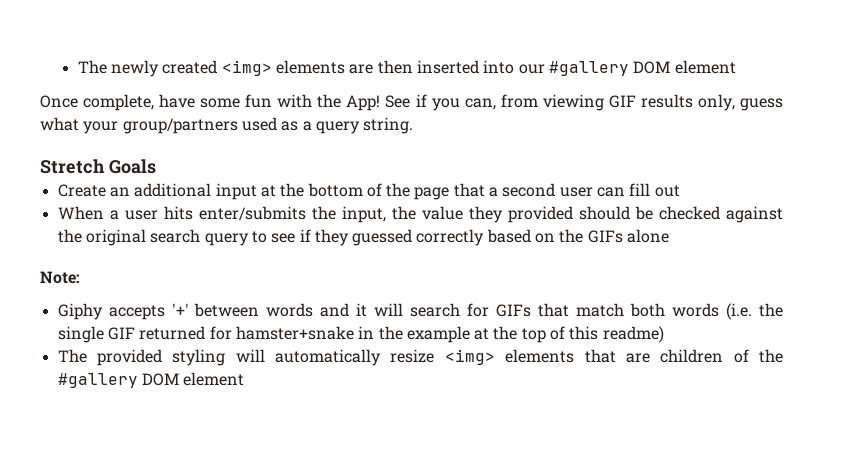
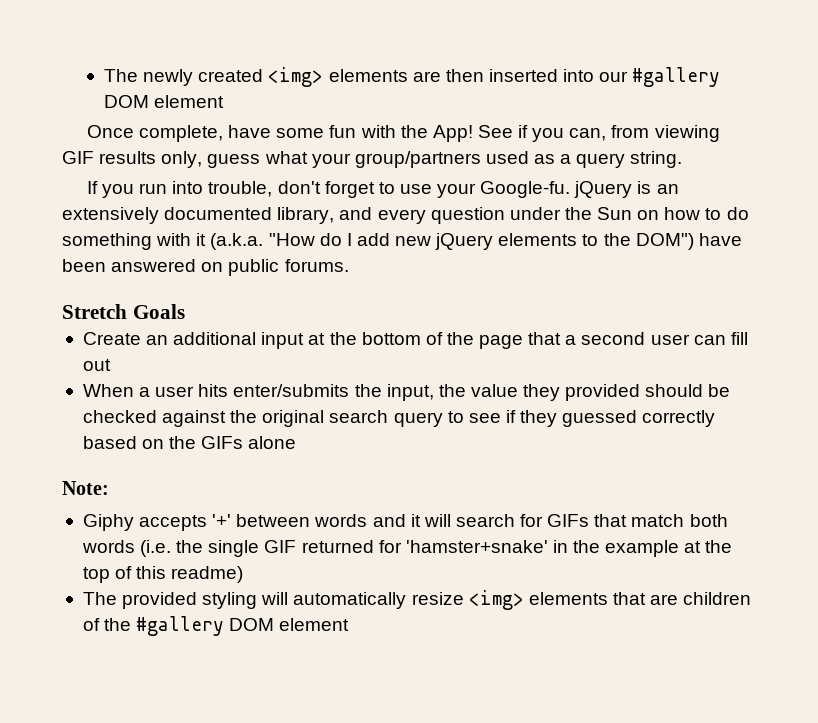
+ If you run into trouble, don't forget to use your Google-fu. jQuery is an extensively documented library, and every question under the Sun on how to do something with it (a.k.a. "How do I add new jQuery elements to the DOM") have been answered on public forums.
- Giphy accepts '+' between words and it will search for GIFs that match both words (i.e. the single GIF returned for hamster+snake in the example at the top of this readme)
+ Giphy accepts '+' between words and it will search for GIFs that match both words (i.e. the single GIF returned for 'hamster+snake' in the example at the top of this readme)

